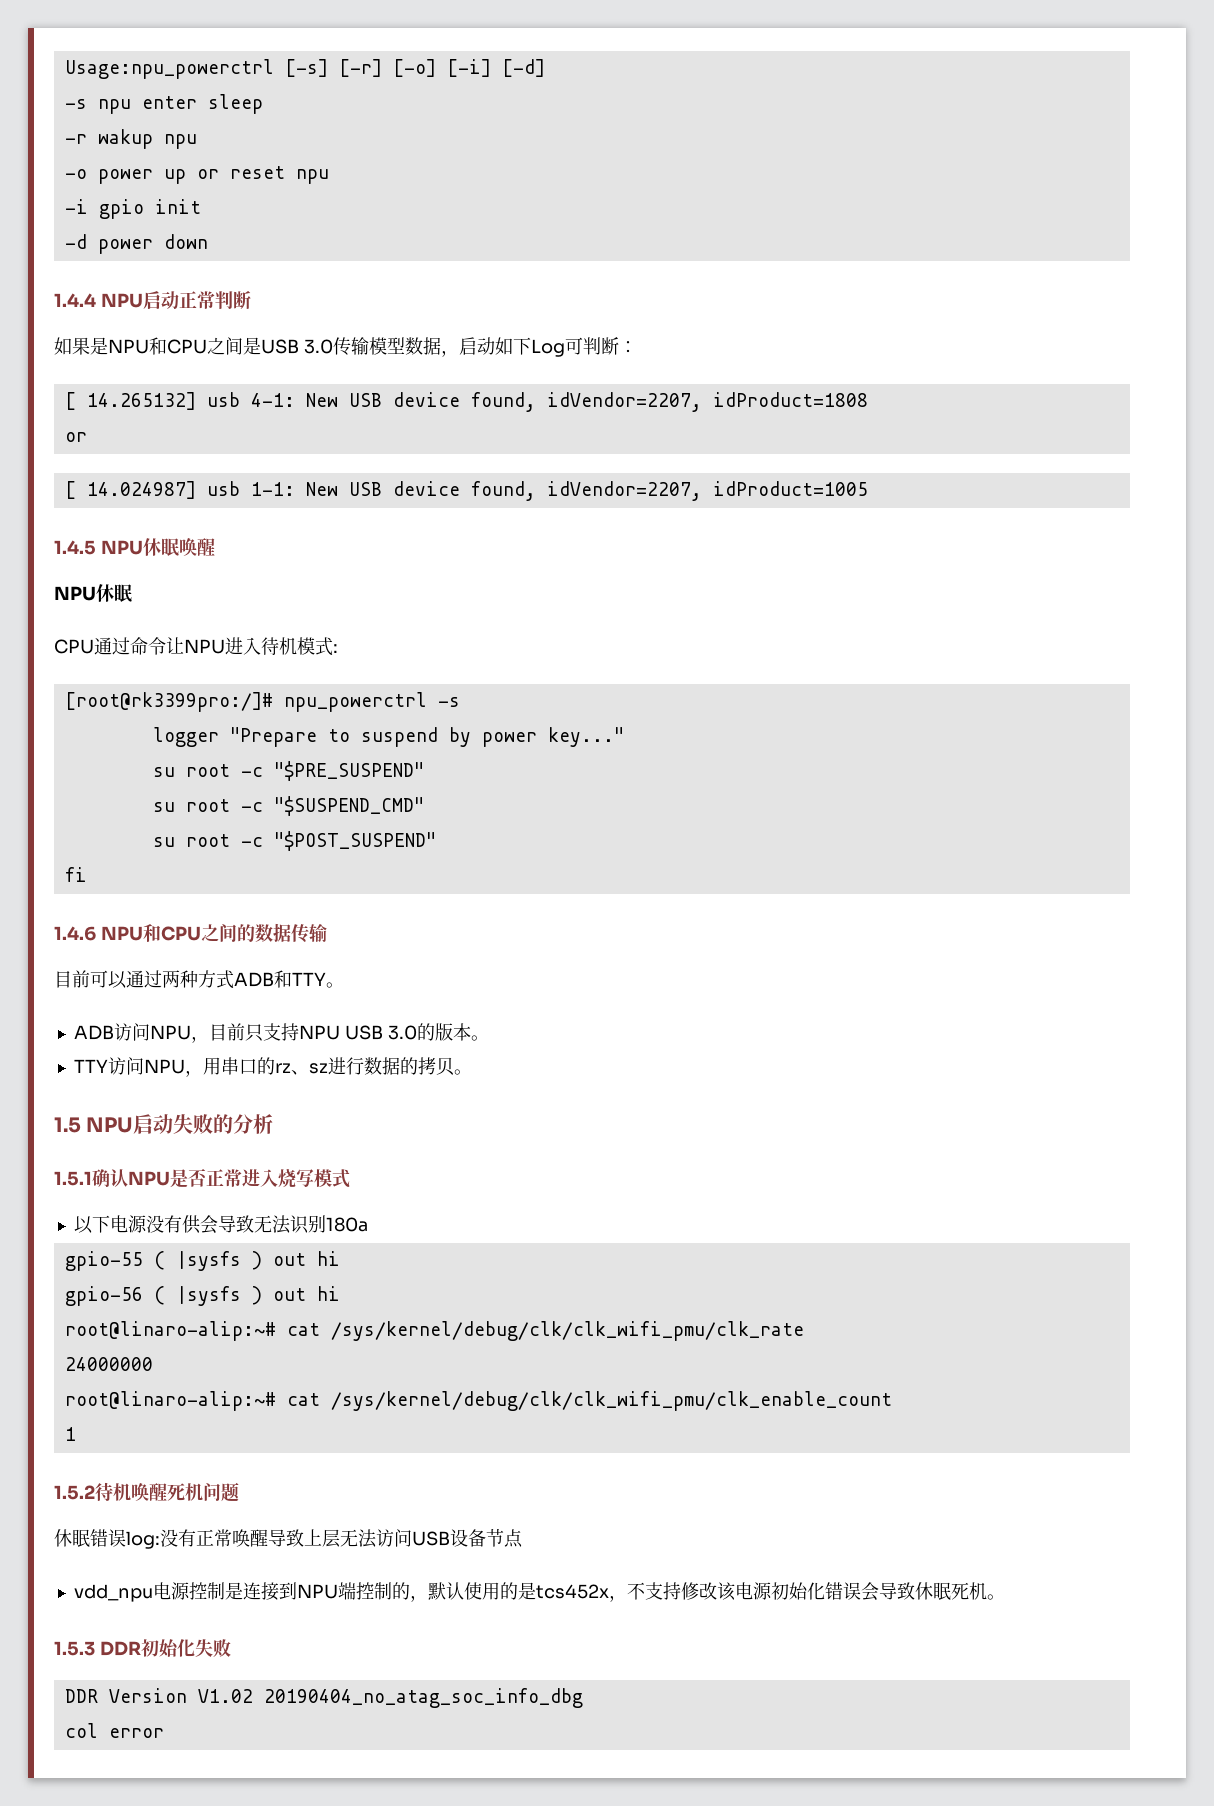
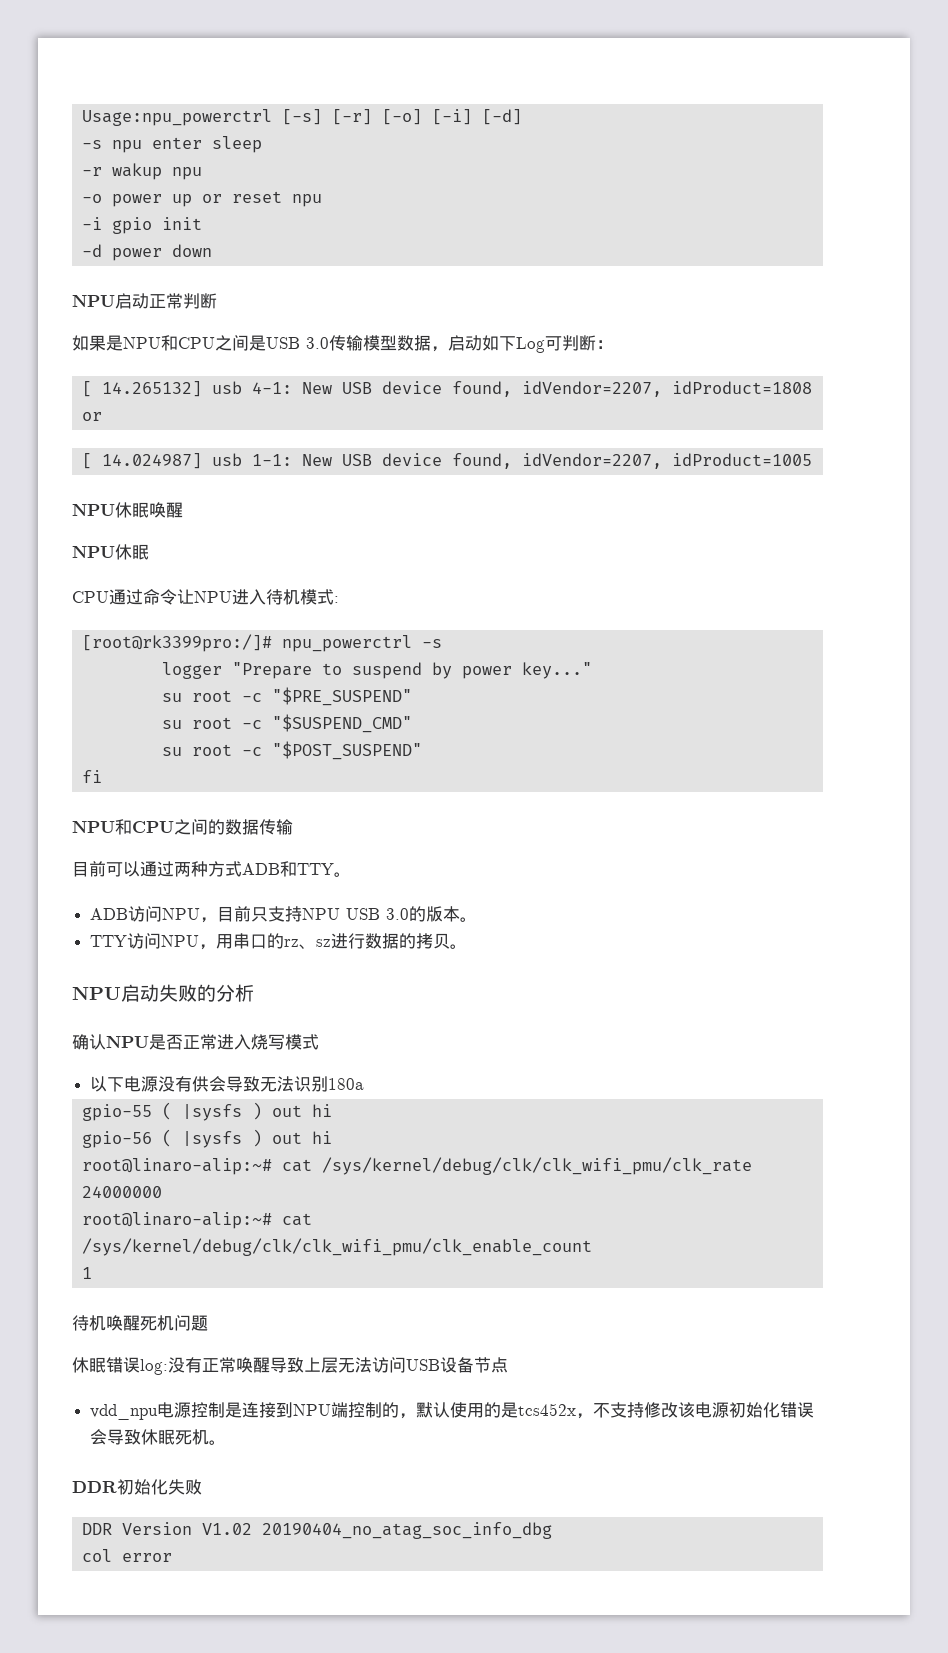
- 1.4.4 NPU启动正常判断
+ NPU启动正常判断
- 1.4.5 NPU休眠唤醒
+ NPU休眠唤醒
- 1.4.6 NPU和CPU之间的数据传输
+ NPU和CPU之间的数据传输
- 1.5 NPU启动失败的分析
+ NPU启动失败的分析
- 1.5.1确认NPU是否正常进入烧写模式
+ 确认NPU是否正常进入烧写模式
- 1.5.2待机唤醒死机问题
+ 待机唤醒死机问题
- 1.5.3 DDR初始化失败
+ DDR初始化失败

